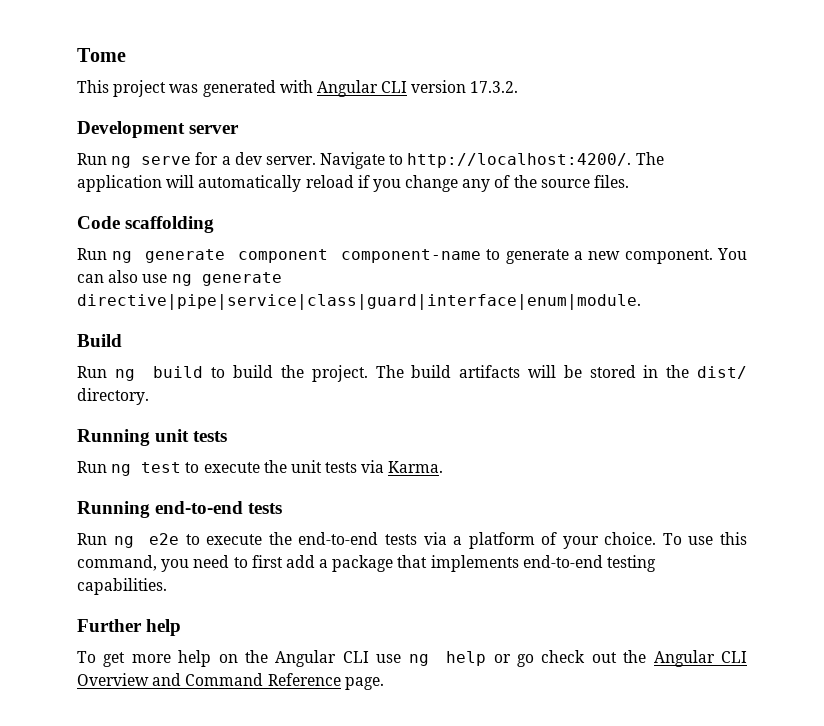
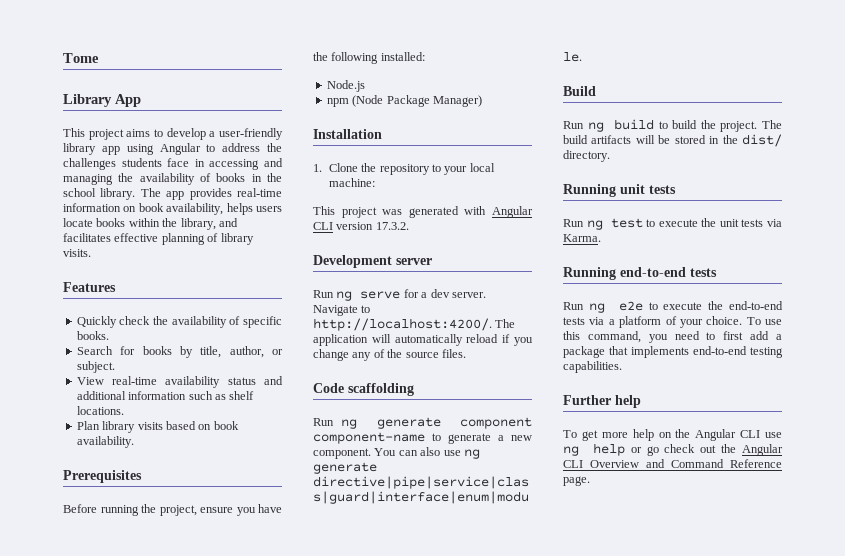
+ Library App
+ This project aims to develop a user-friendly library app using Angular to address the challenges students face in accessing and managing the availability of books in the school library. The app provides real-time information on book availability, helps users locate books within the library, and facilitates effective planning of library visits.
+ Features
+ Quickly check the availability of specific books.
+ Search for books by title, author, or subject.
+ View real-time availability status and additional information such as shelf locations.
+ Plan library visits based on book availability.
+ Prerequisites
+ Before running the project, ensure you have the following installed:
+ Node.js
+ npm (Node Package Manager)
+ Installation
+ 1. Clone the repository to your local machine:

